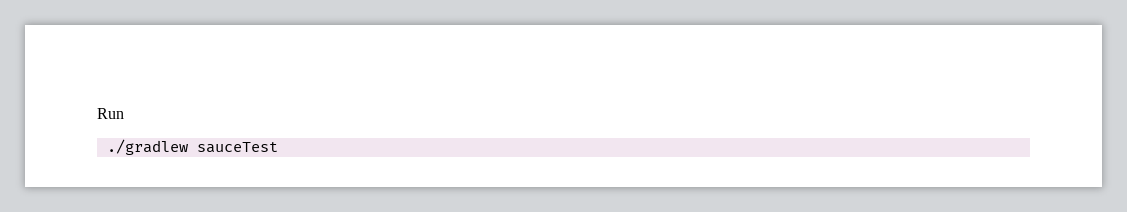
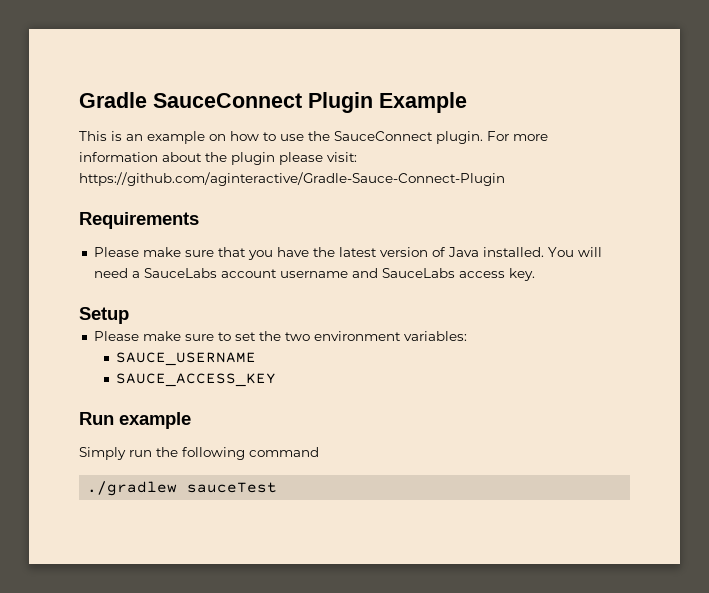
- Run
+ Gradle SauceConnect Plugin Example
+ This is an example on how to use the SauceConnect plugin. For more information about the plugin please visit: https://github.com/aginteractive/Gradle-Sauce-Connect-Plugin
+ Requirements
+ Please make sure that you have the latest version of Java installed. You will need a SauceLabs account username and SauceLabs access key.
+ Setup
+ Please make sure to set the two environment variables:
+ SAUCE_USERNAME
+ SAUCE_ACCESS_KEY
+ Run example
+ Simply run the following command

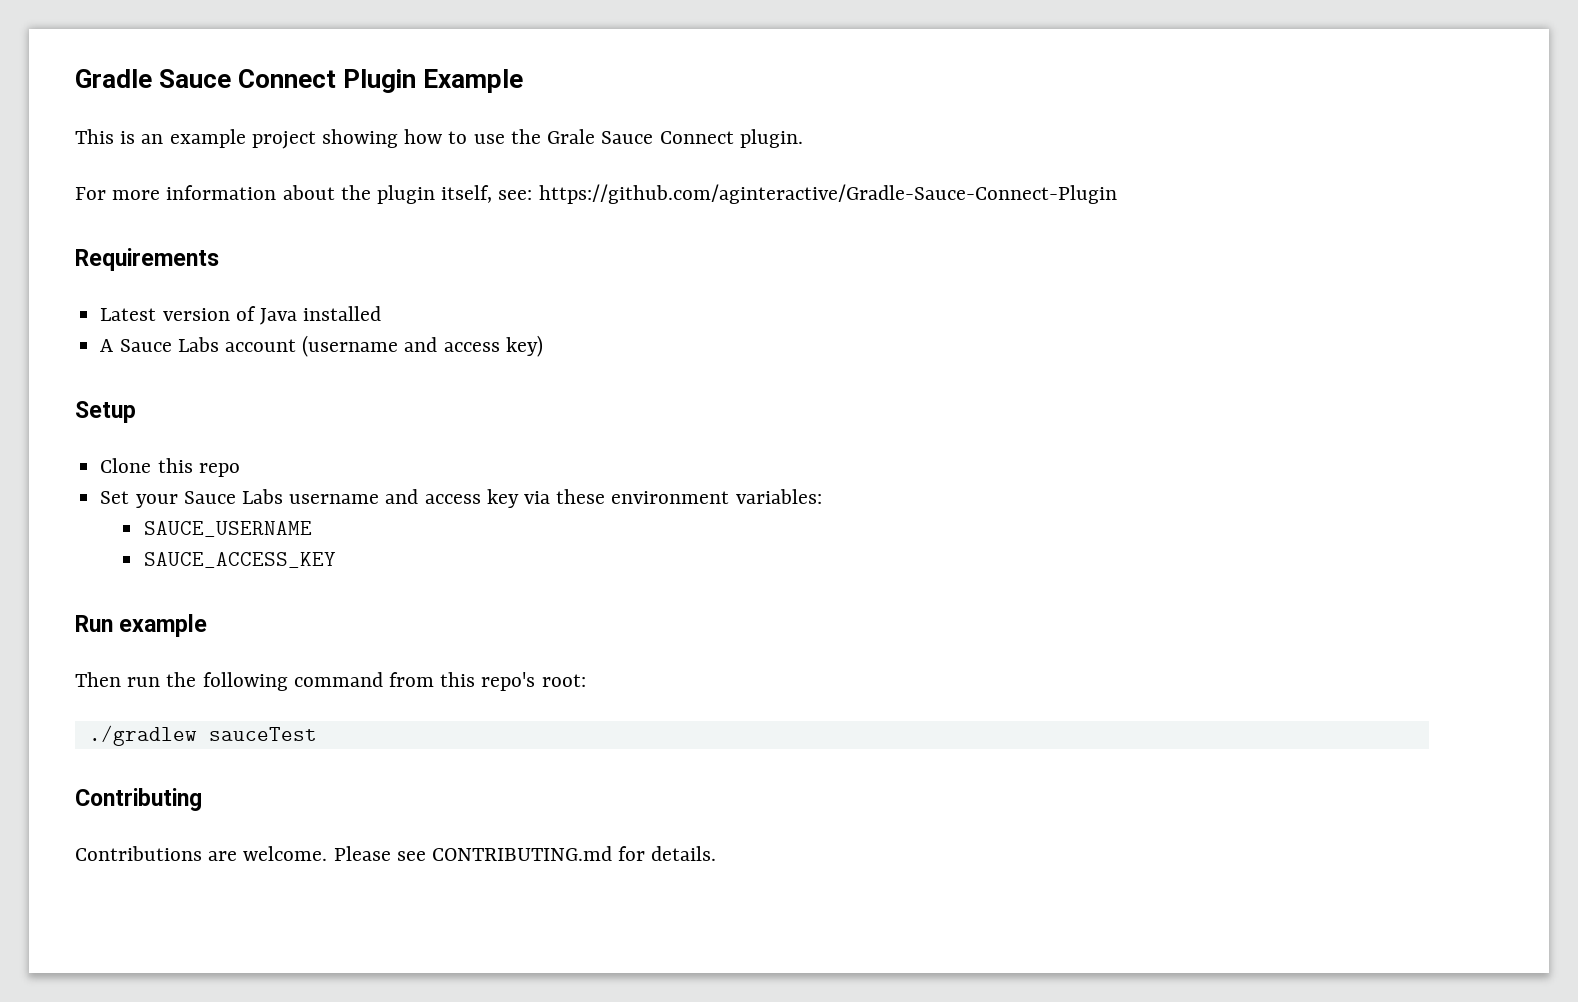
- Gradle SauceConnect Plugin Example
+ Gradle Sauce Connect Plugin Example
- This is an example on how to use the SauceConnect plugin. For more information about the plugin please visit: https://github.com/aginteractive/Gradle-Sauce-Connect-Plugin
+ This is an example project showing how to use the Grale Sauce Connect plugin.
+ For more information about the plugin itself, see: https://github.com/aginteractive/Gradle-Sauce-Connect-Plugin
- Please make sure that you have the latest version of Java installed. You will need a SauceLabs account username and SauceLabs access key.
+ Latest version of Java installed
+ A Sauce Labs account (username and access key)
  Setup
- Please make sure to set the two environment variables:
+ Clone this repo
+ Set your Sauce Labs username and access key via these environment variables:
- Simply run the following command
+ Then run the following command from this repo's root:
  ./gradlew sauceTest
+ Contributing
+ Contributions are welcome. Please see CONTRIBUTING.md for details.

